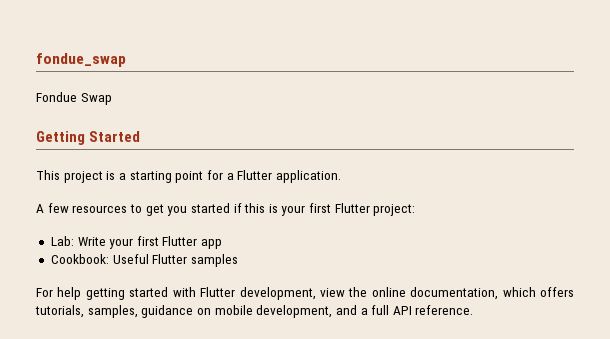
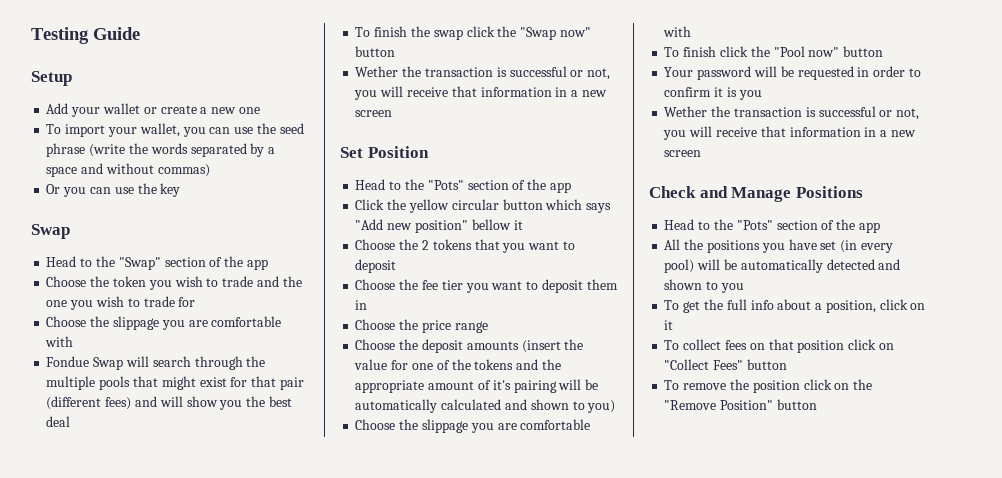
- fondue_swap
- Fondue Swap
- Getting Started
- This project is a starting point for a Flutter application.
- A few resources to get you started if this is your first Flutter project:
- Lab: Write your first Flutter app
- Cookbook: Useful Flutter samples
- For help getting started with Flutter development, view the online documentation, which offers tutorials, samples, guidance on mobile development, and a full API reference.
+ Testing Guide
+ Setup
+ Add your wallet or create a new one
+ To import your wallet, you can use the seed phrase (write the words separated by a space and without commas)
+ Or you can use the key
+ Swap
+ Head to the "Swap" section of the app
+ Choose the token you wish to trade and the one you wish to trade for
+ Choose the slippage you are comfortable with
+ Fondue Swap will search through the multiple pools that might exist for that pair (different fees) and will show you the best deal
+ To finish the swap click the "Swap now" button
+ Wether the transaction is successful or not, you will receive that information in a new screen
+ Set Position
+ Head to the "Pots" section of the app
+ Click the yellow circular button which says "Add new position" bellow it
+ Choose the 2 tokens that you want to deposit
+ Choose the fee tier you want to deposit them in
+ Choose the price range
+ Choose the deposit amounts (insert the value for one of the tokens and the appropriate amount of it's pairing will be automatically calculated and shown to you)
+ Choose the slippage you are comfortable with
+ To finish click the "Pool now" button
+ Your password will be requested in order to confirm it is you
+ Wether the transaction is successful or not, you will receive that information in a new screen
+ Check and Manage Positions
+ Head to the "Pots" section of the app
+ All the positions you have set (in every pool) will be automatically detected and shown to you
+ To get the full info about a position, click on it
+ To collect fees on that position click on "Collect Fees" button
+ To remove the position click on the "Remove Position" button

